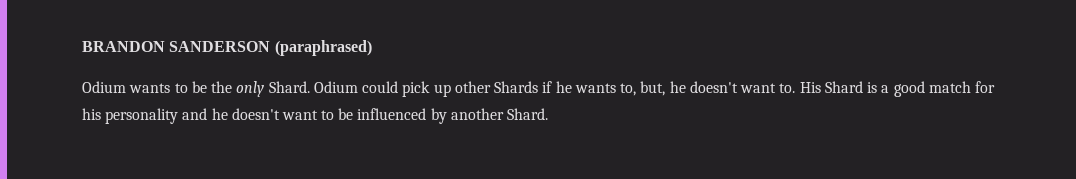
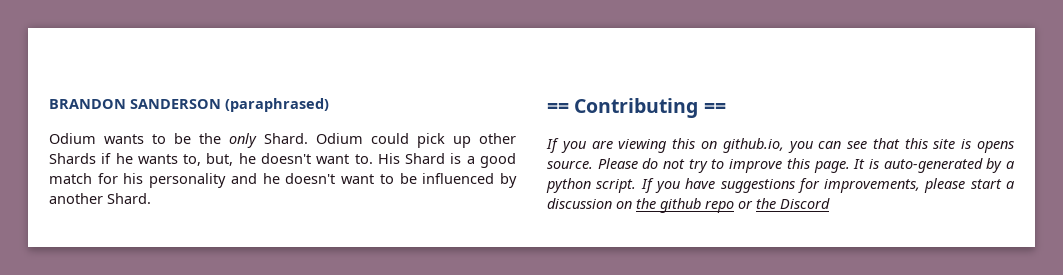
+ == Contributing ==
+ If you are viewing this on github.io, you can see that this site is opens source. Please do not try to improve this page. It is auto-generated by a python script. If you have suggestions for improvements, please start a discussion on the github repo or the Discord

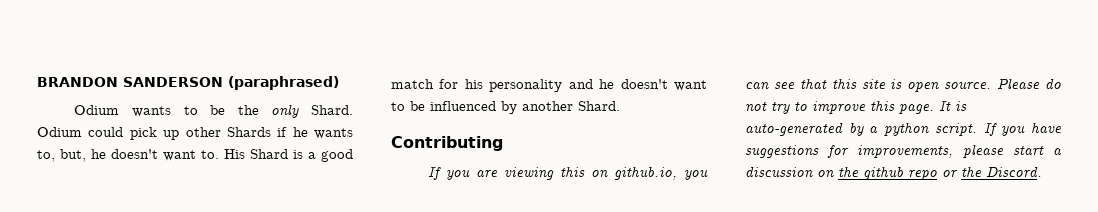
- == Contributing ==
+ Contributing
- If you are viewing this on github.io, you can see that this site is opens source.
+ If you are viewing this on github.io, you can see that this site is open source.
- If you have suggestions for improvements, please start a discussion on the github repo or the Discord
+ If you have suggestions for improvements, please start a discussion on the github repo or the Discord.

